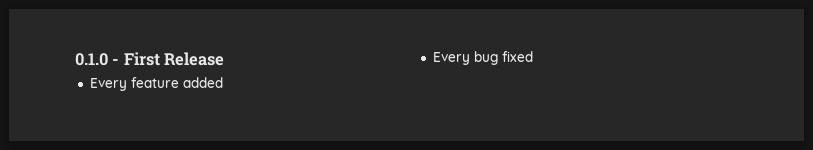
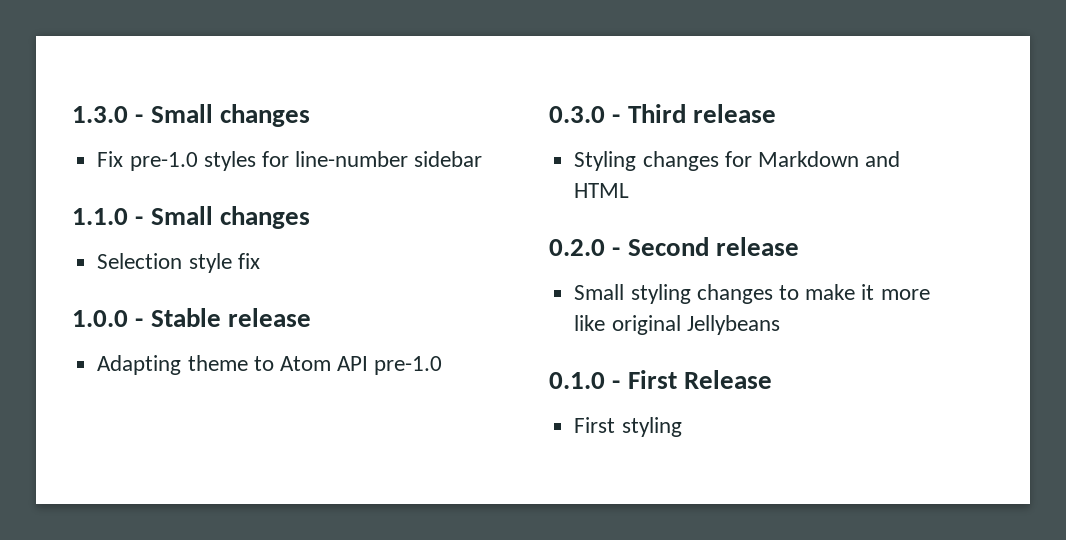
+ 1.3.0 - Small changes
+ Fix pre-1.0 styles for line-number sidebar
+ 1.1.0 - Small changes
+ Selection style fix
+ 1.0.0 - Stable release
+ Adapting theme to Atom API pre-1.0
+ 0.3.0 - Third release
+ Styling changes for Markdown and HTML
+ 0.2.0 - Second release
+ Small styling changes to make it more like original Jellybeans
  0.1.0 - First Release
- Every feature added
- Every bug fixed
+ First styling

